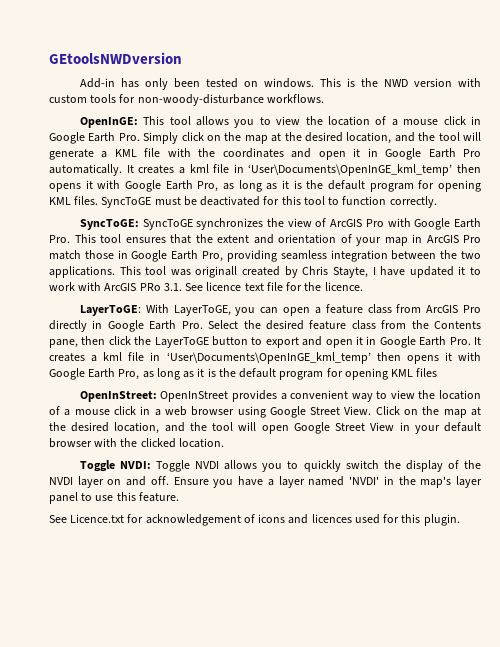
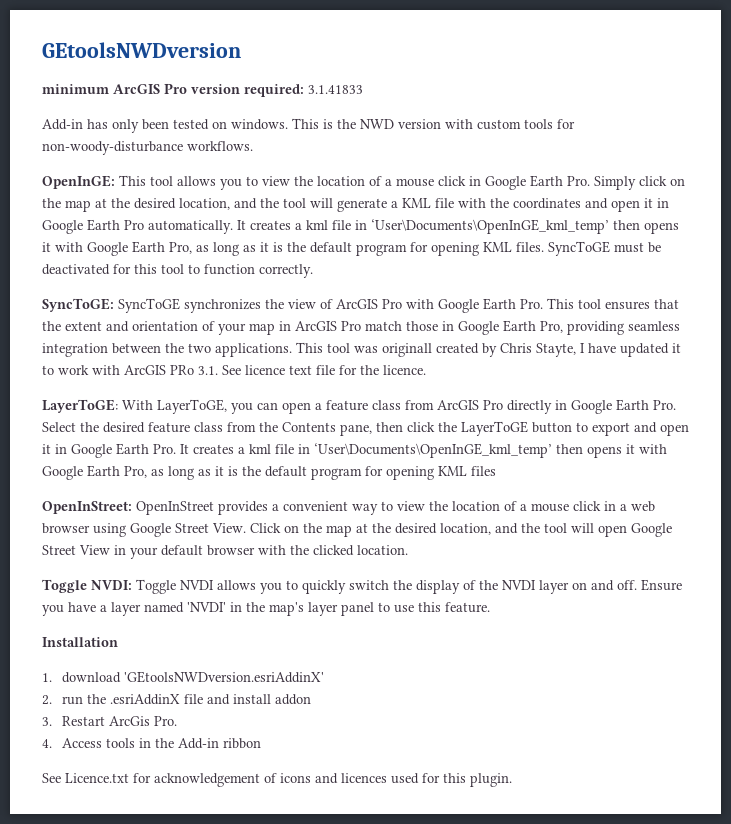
+ minimum ArcGIS Pro version required: 3.1.41833
+ Installation
+ 1. download 'GEtoolsNWDversion.esriAddinX'
+ 2. run the .esriAddinX file and install addon
+ 3. Restart ArcGis Pro.
+ 4. Access tools in the Add-in ribbon

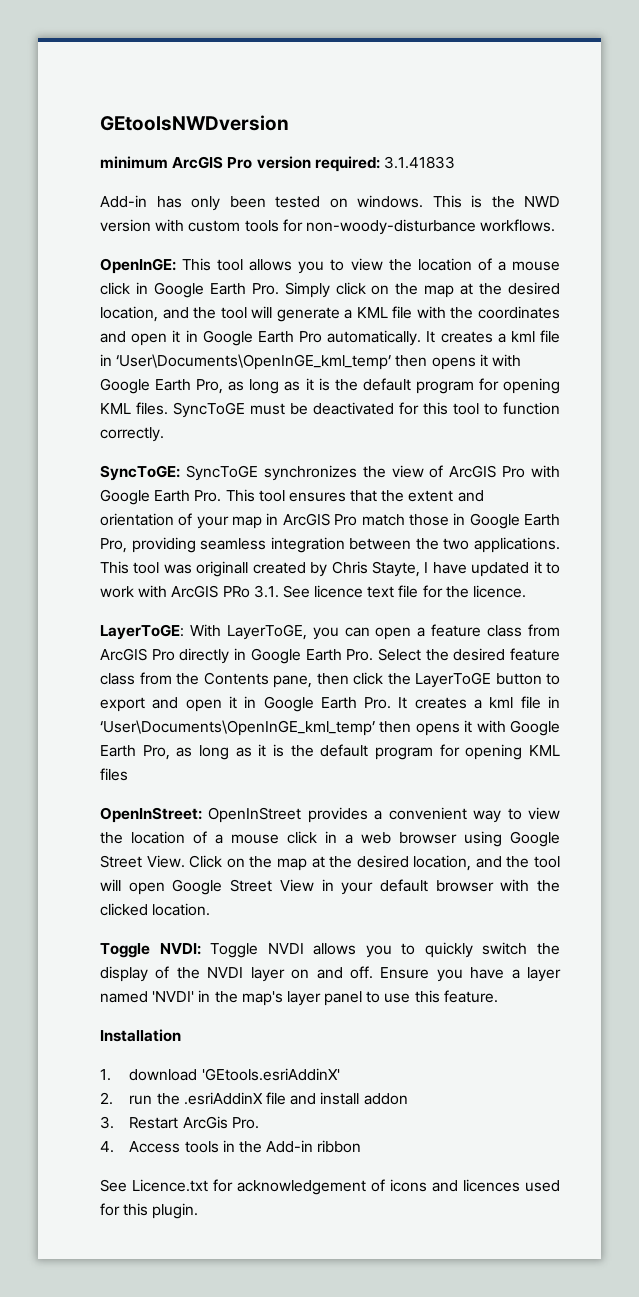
- 1. download 'GEtoolsNWDversion.esriAddinX'
+ 1. download 'GEtools.esriAddinX'

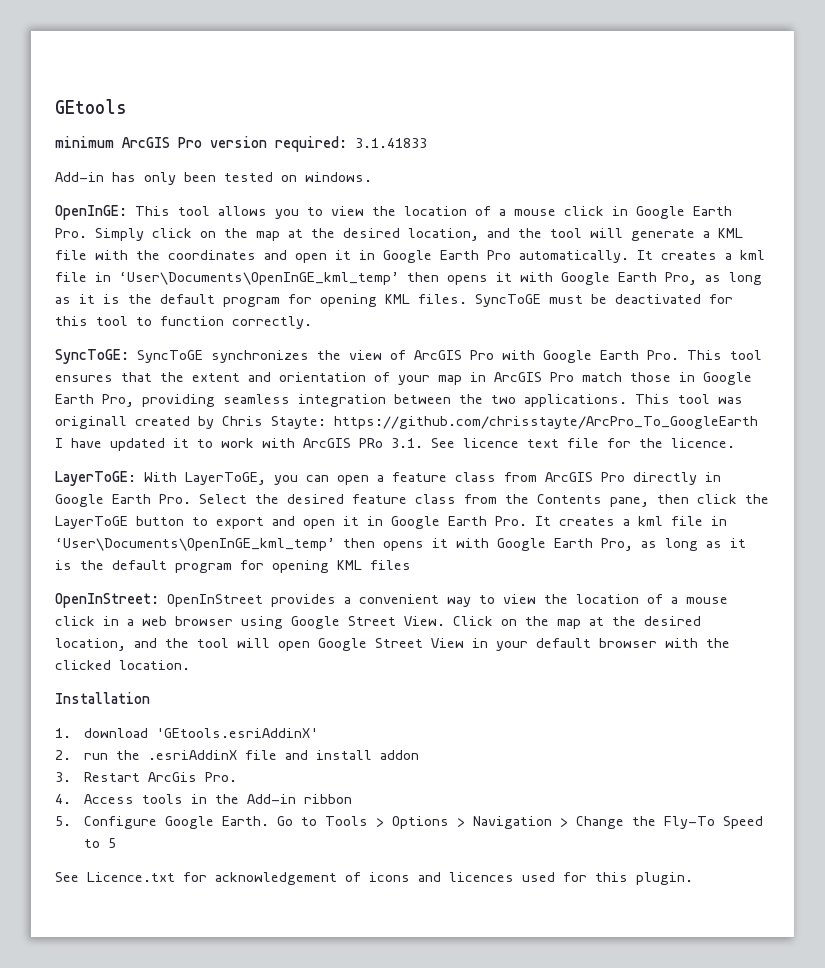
- GEtoolsNWDversion
+ GEtools
- This is the NWD version with custom tools for non-woody-disturbance workflows.
- This tool was originall created by Chris Stayte, I have updated it to work with ArcGIS PRo 3.1. See licence text file for the licence.
+ This tool was originall created by Chris Stayte: https://github.com/chrisstayte/ArcPro_To_GoogleEarth I have updated it to work with ArcGIS PRo 3.1. See licence text file for the licence.
- Toggle NVDI: Toggle NVDI allows you to quickly switch the display of the NVDI layer on and off. Ensure you have a layer named 'NVDI' in the map's layer panel to use this feature.
+ 5. Configure Google Earth. Go to Tools > Options > Navigation > Change the Fly-To Speed to 5

